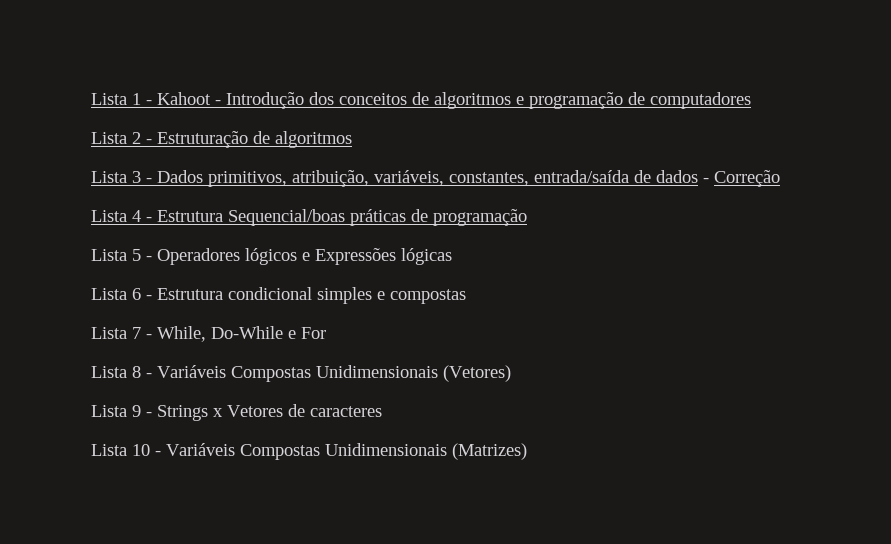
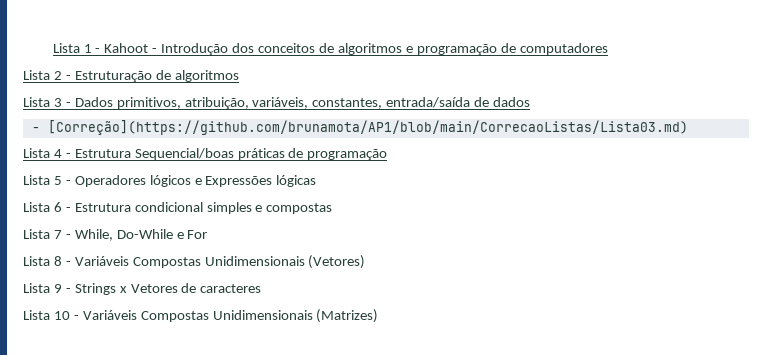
- Lista 3 - Dados primitivos, atribuição, variáveis, constantes, entrada/saída de dados - Correção
+ Lista 3 - Dados primitivos, atribuição, variáveis, constantes, entrada/saída de dados
+ - [Correção](https://github.com/brunamota/AP1/blob/main/CorrecaoListas/Lista03.md)

